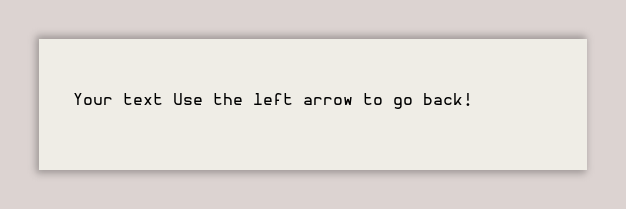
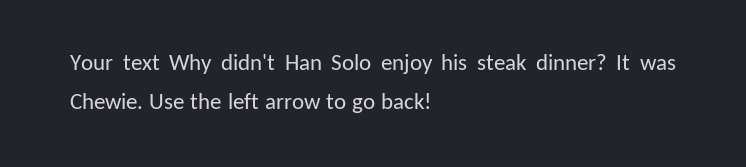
- Your text Use the left arrow to go back!
+ Your text Why didn't Han Solo enjoy his steak dinner? It was Chewie. Use the left arrow to go back!

